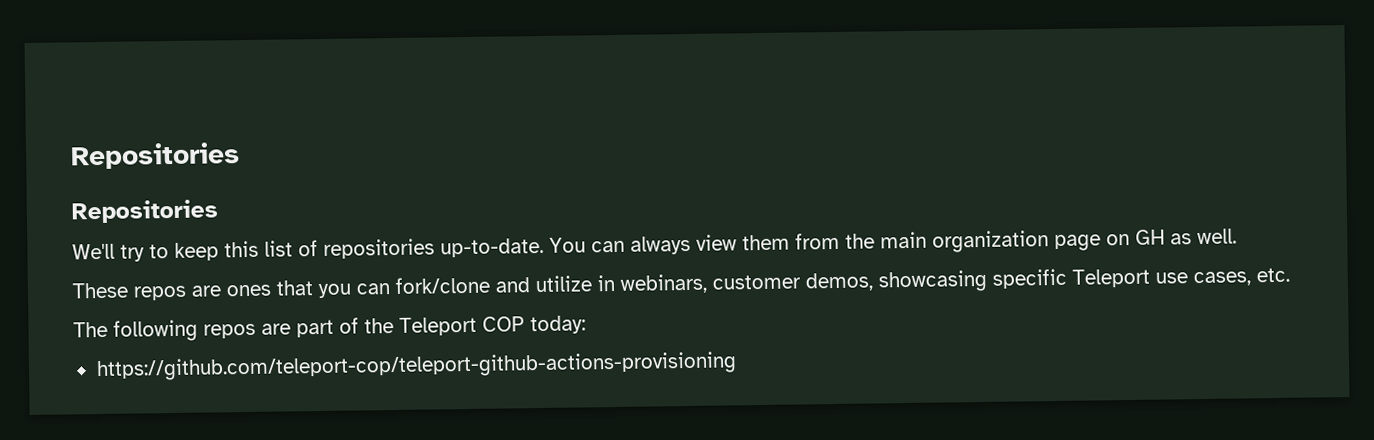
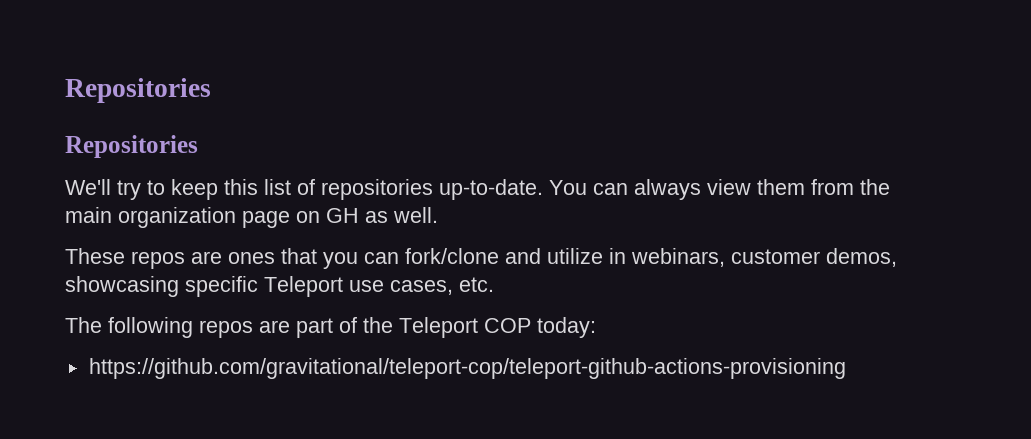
- https://github.com/teleport-cop/teleport-github-actions-provisioning
+ https://github.com/gravitational/teleport-cop/teleport-github-actions-provisioning

